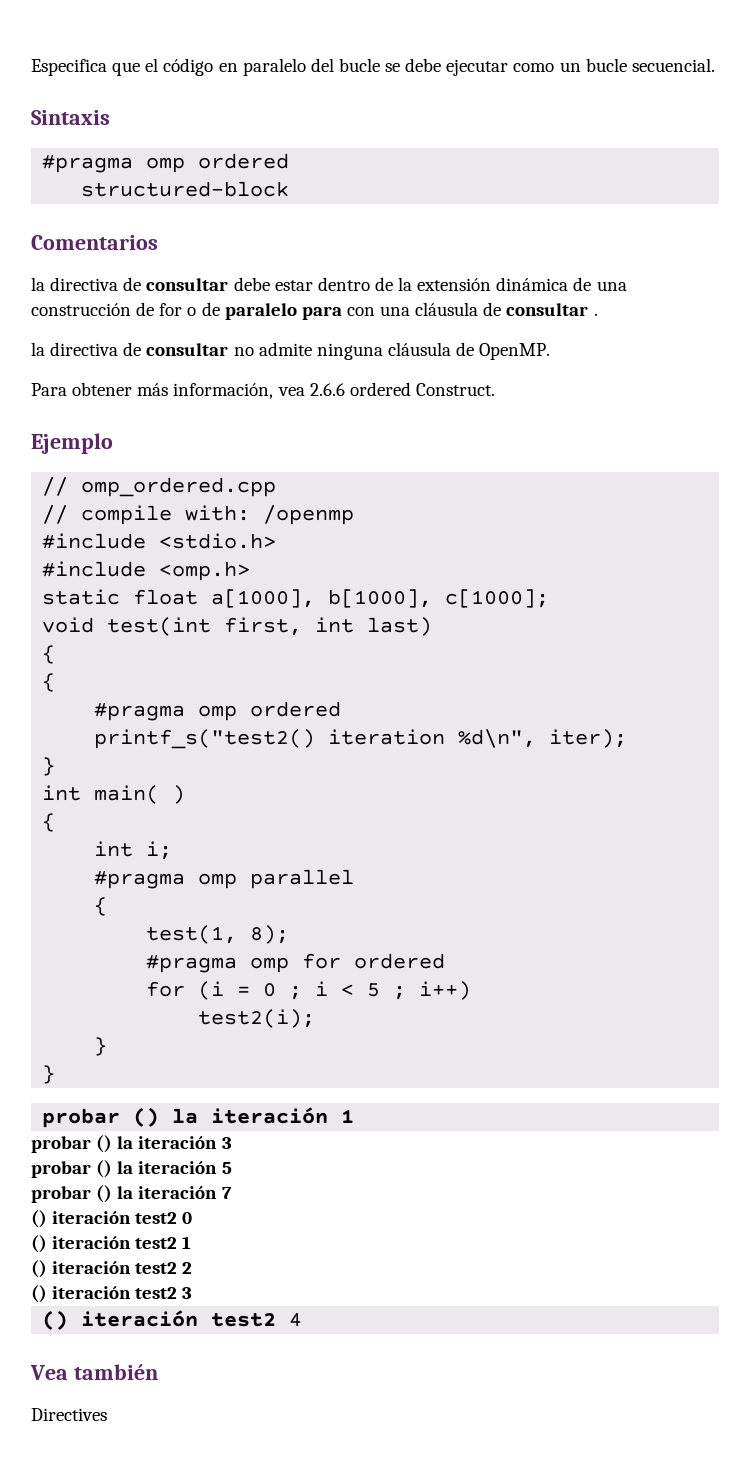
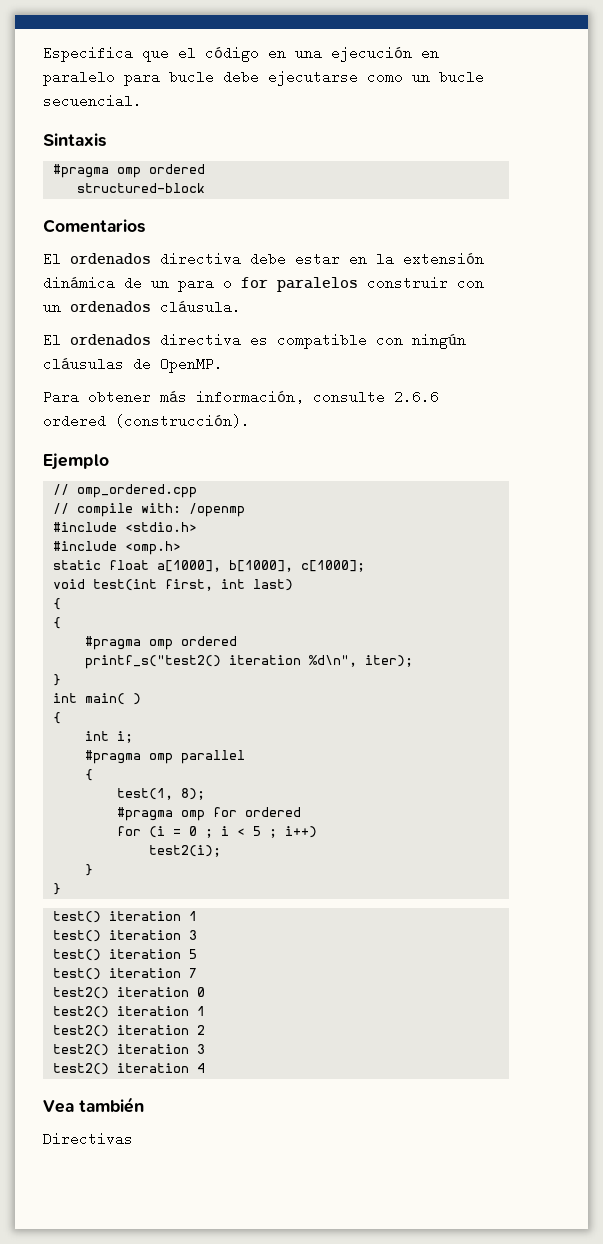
- Especifica que el código en paralelo del bucle se debe ejecutar como un bucle secuencial.
+ Especifica que el código en una ejecución en paralelo para bucle debe ejecutarse como un bucle secuencial.
- la directiva de consultar debe estar dentro de la extensión dinámica de una construcción de for o de paralelo para con una cláusula de consultar .
- la directiva de consultar no admite ninguna cláusula de OpenMP.
+ El ordenados directiva debe estar en la extensión dinámica de un para o for paralelos construir con un ordenados cláusula.
+ El ordenados directiva es compatible con ningún cláusulas de OpenMP.
- Para obtener más información, vea 2.6.6 ordered Construct.
+ Para obtener más información, consulte 2.6.6 ordered (construcción).
- probar () la iteración 1
- probar () la iteración 3
- probar () la iteración 5
- probar () la iteración 7
- () iteración test2 0
- () iteración test2 1
- () iteración test2 2
- () iteración test2 3
- () iteración test2 4
+ test() iteration 1
+ test() iteration 3
+ test() iteration 5
+ test() iteration 7
+ test2() iteration 0
+ test2() iteration 1
+ test2() iteration 2
+ test2() iteration 3
+ test2() iteration 4
- Directives
+ Directivas

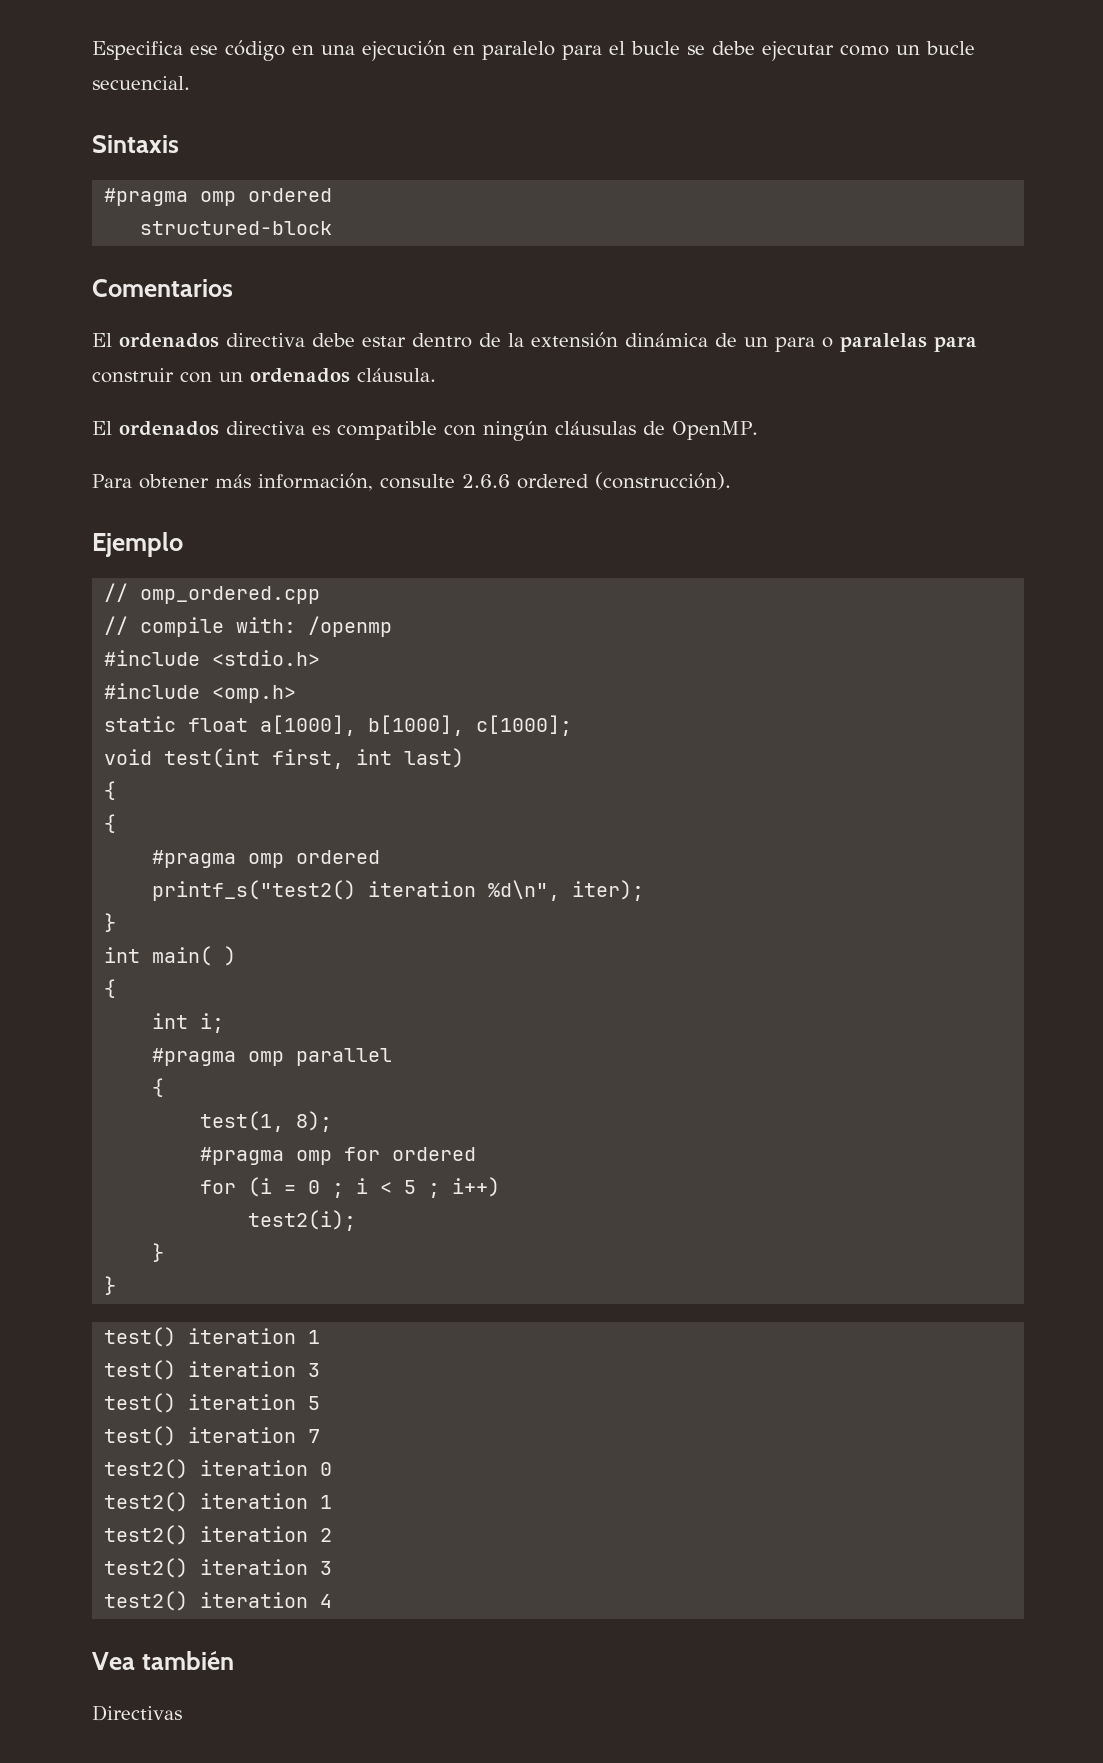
- Especifica que el código en una ejecución en paralelo para bucle debe ejecutarse como un bucle secuencial.
+ Especifica ese código en una ejecución en paralelo para el bucle se debe ejecutar como un bucle secuencial.
- El ordenados directiva debe estar en la extensión dinámica de un para o for paralelos construir con un ordenados cláusula.
+ El ordenados directiva debe estar dentro de la extensión dinámica de un para o paralelas para construir con un ordenados cláusula.

